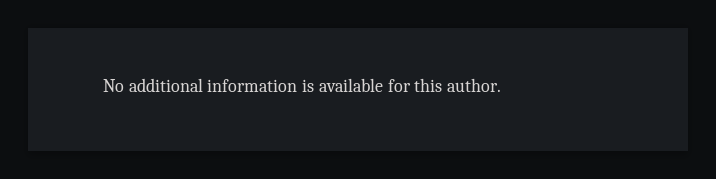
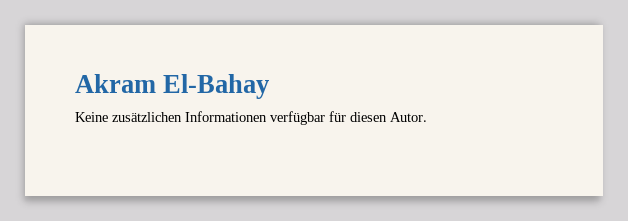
- No additional information is available for this author.
+ Akram El-Bahay
+ Keine zusätzlichen Informationen verfügbar für diesen Autor.

